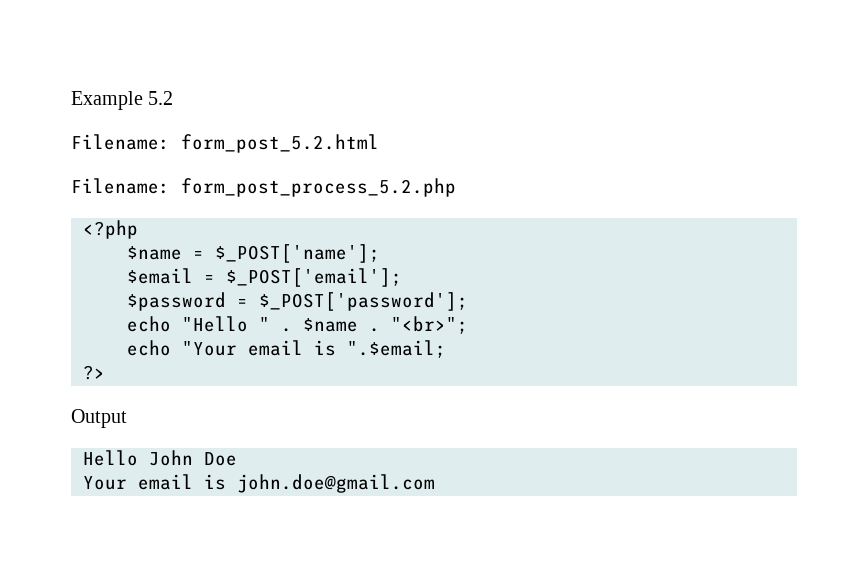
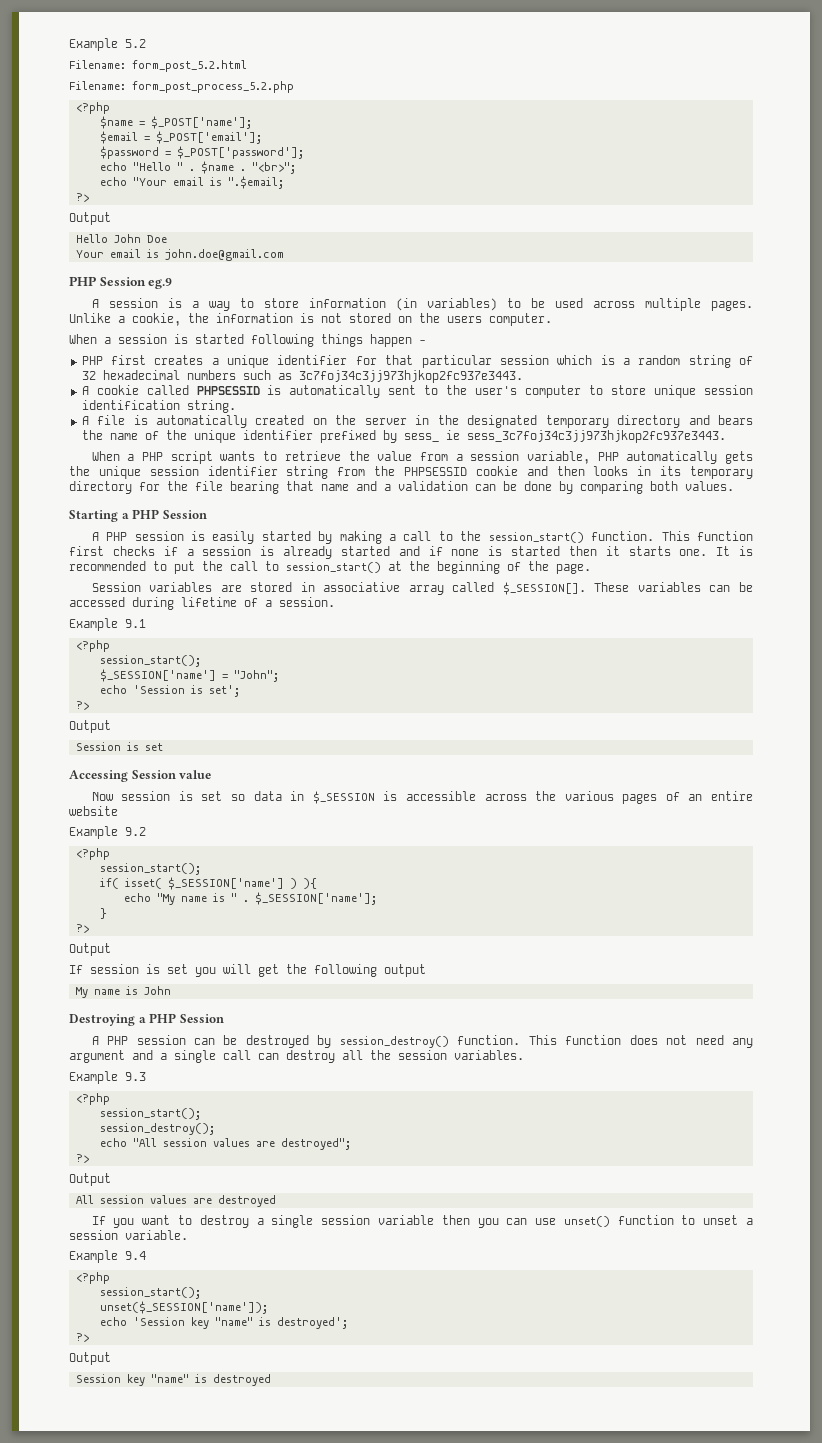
+ PHP Session eg.9
+ A session is a way to store information (in variables) to be used across multiple pages. Unlike a cookie, the information is not stored on the users computer.
+ When a session is started following things happen −
+ PHP first creates a unique identifier for that particular session which is a random string of 32 hexadecimal numbers such as 3c7foj34c3jj973hjkop2fc937e3443.
+ A cookie called PHPSESSID is automatically sent to the user's computer to store unique session identification string.
+ A file is automatically created on the server in the designated temporary directory and bears the name of the unique identifier prefixed by sess_ ie sess_3c7foj34c3jj973hjkop2fc937e3443.
+ When a PHP script wants to retrieve the value from a session variable, PHP automatically gets the unique session identifier string from the PHPSESSID cookie and then looks in its temporary directory for the file bearing that name and a validation can be done by comparing both values.
+ Starting a PHP Session
+ A PHP session is easily started by making a call to the session_start() function. This function first checks if a session is already started and if none is started then it starts one. It is recommended to put the call to session_start() at the beginning of the page.
+ Session variables are stored in associative array called $_SESSION[]. These variables can be accessed during lifetime of a session.
+ Example 9.1
+ <?php
+ session_start();
+ $_SESSION['name'] = "John";
+ echo 'Session is set';
+ ?>
+ Output
+ Session is set
+ Accessing Session value
+ Now session is set so data in $_SESSION is accessible across the various pages of an entire website
+ Example 9.2
+ <?php
+ session_start();
+ if( isset( $_SESSION['name'] ) ){
+ echo "My name is " . $_SESSION['name'];
+ }
+ ?>
+ Output
+ If session is set you will get the following output
+ My name is John
+ Destroying a PHP Session
+ A PHP session can be destroyed by session_destroy() function. This function does not need any argument and a single call can destroy all the session variables.
+ Example 9.3
+ <?php
+ session_start();
+ session_destroy();
+ echo "All session values are destroyed";
+ ?>
+ Output
+ All session values are destroyed
+ If you want to destroy a single session variable then you can use unset() function to unset a session variable.
+ Example 9.4
+ <?php
+ session_start();
+ unset($_SESSION['name']);
+ echo 'Session key "name" is destroyed';
+ ?>
+ Output
+ Session key "name" is destroyed

